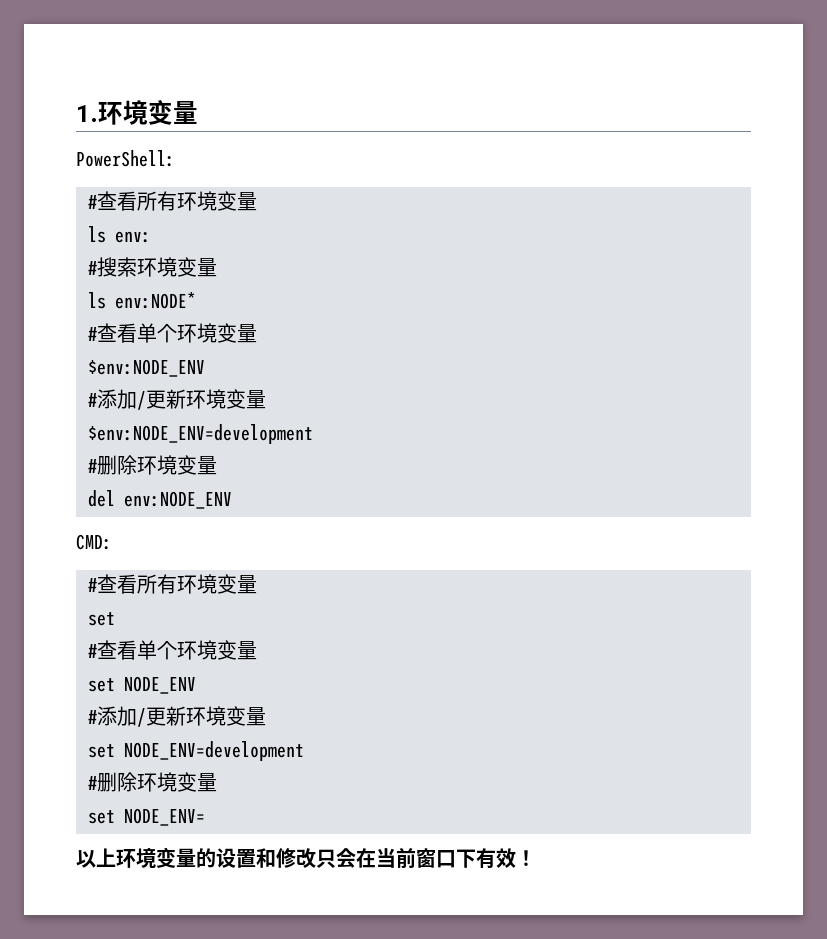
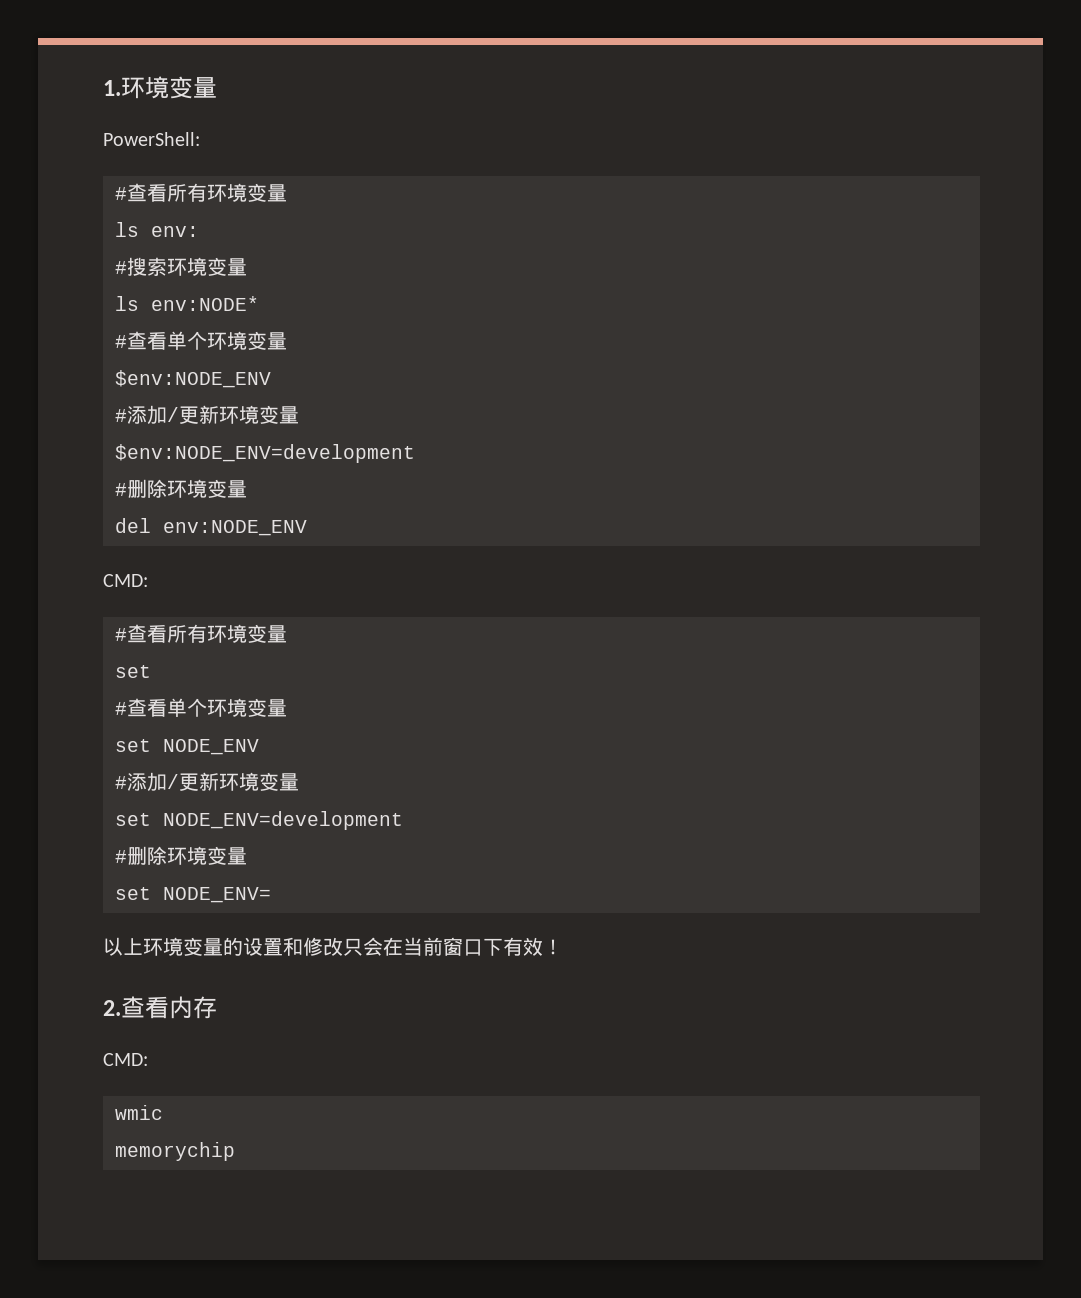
+ 2.查看内存
+ CMD:
+ wmic
+ memorychip

